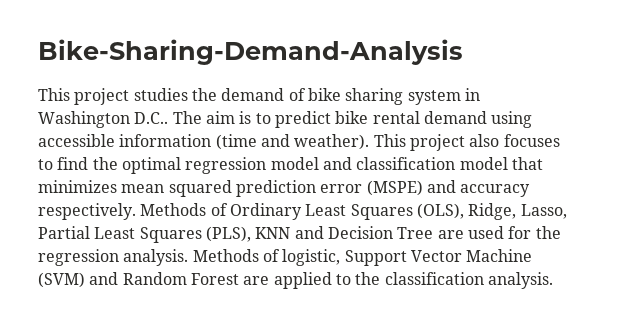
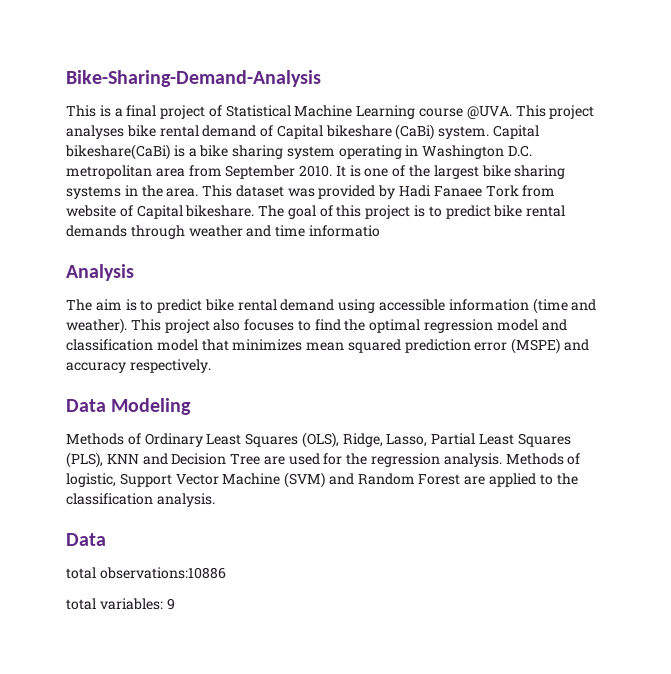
- This project studies the demand of bike sharing system in Washington D.C.. The aim is to predict bike rental demand using accessible information (time and weather).
+ This is a final project of Statistical Machine Learning course @UVA. This project analyses bike rental demand of Capital bikeshare (CaBi) system. Capital bikeshare(CaBi) is a bike sharing system operating in Washington D.C. metropolitan area from September 2010. It is one of the largest bike sharing systems in the area. This dataset was provided by Hadi Fanaee Tork from website of Capital bikeshare. The goal of this project is to predict bike rental demands through weather and time informatio
+ Analysis
+ The aim is to predict bike rental demand using accessible information (time and weather).
- This project also focuses to find the optimal regression model and classification model that minimizes mean squared prediction error (MSPE) and accuracy respectively. Methods of Ordinary Least Squares (OLS), Ridge, Lasso, Partial Least Squares (PLS), KNN and Decision Tree are used for the regression analysis.
+ This project also focuses to find the optimal regression model and classification model that minimizes mean squared prediction error (MSPE) and accuracy respectively.
+ Data Modeling
+ Methods of Ordinary Least Squares (OLS), Ridge, Lasso, Partial Least Squares (PLS), KNN and Decision Tree are used for the regression analysis.
  Methods of logistic, Support Vector Machine (SVM) and Random Forest are applied to the classification analysis.
+ Data
+ total observations:10886
+ total variables: 9

